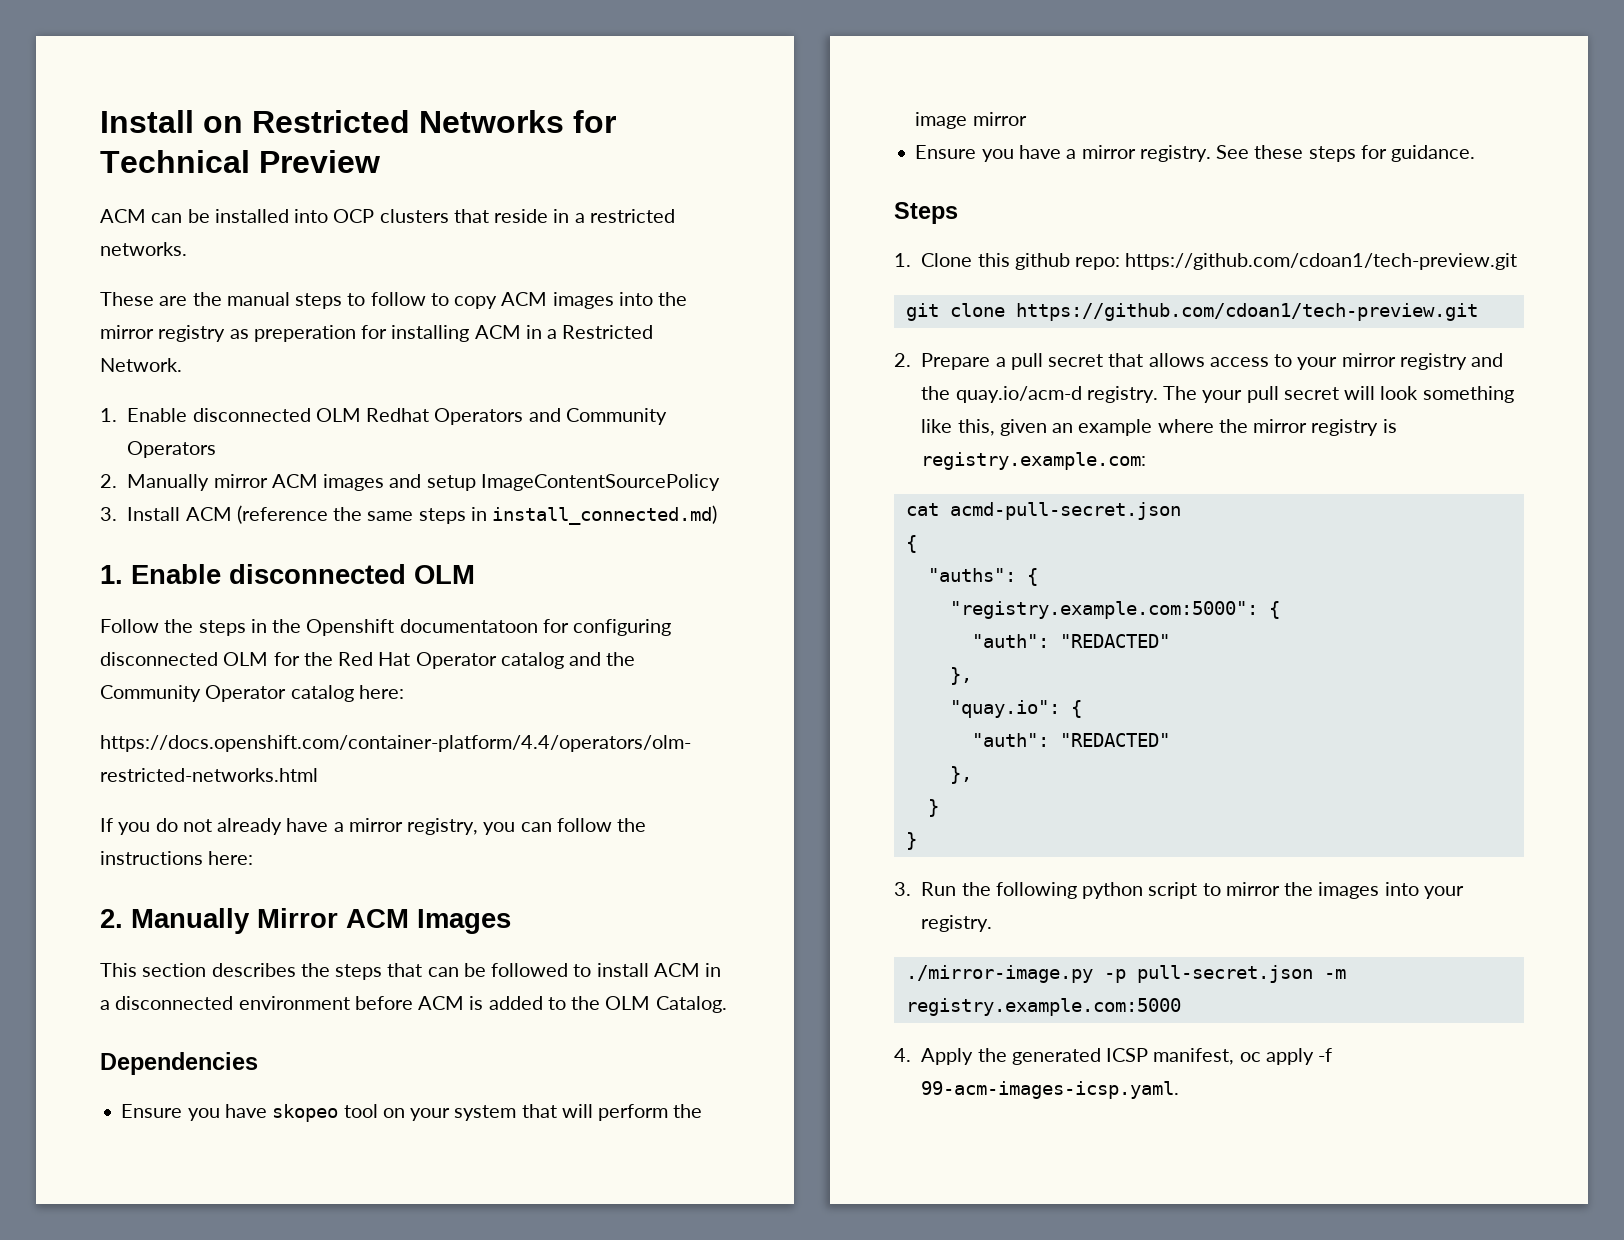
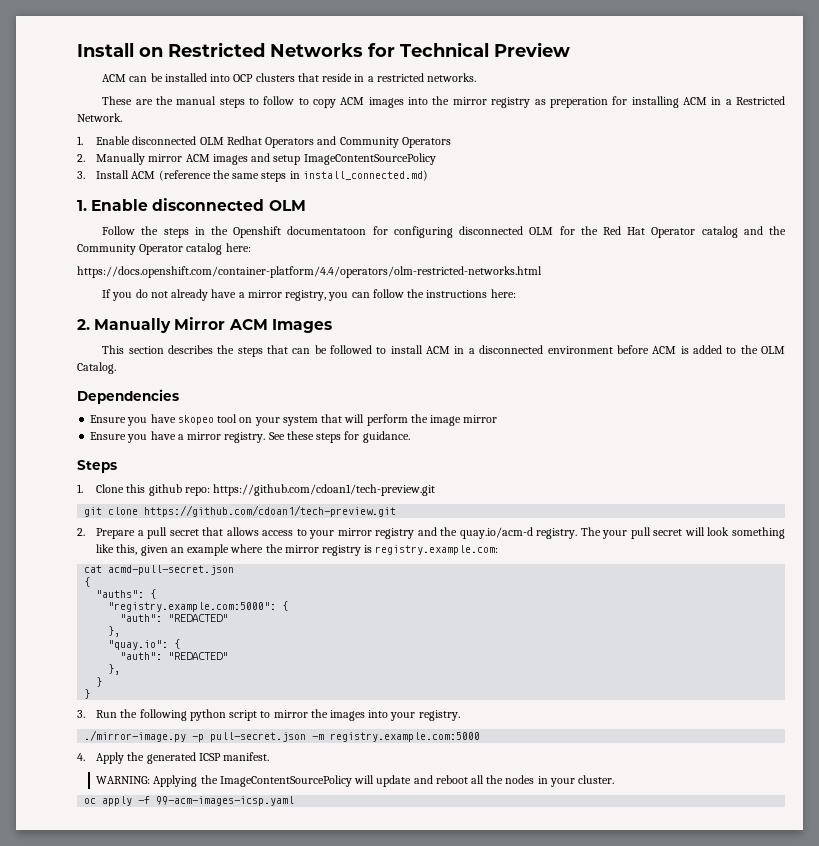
- 4. Apply the generated ICSP manifest, oc apply -f 99-acm-images-icsp.yaml.
+ 4. Apply the generated ICSP manifest.
+ WARNING: Applying the ImageContentSourcePolicy will update and reboot all the nodes in your cluster.
+ oc apply -f 99-acm-images-icsp.yaml

